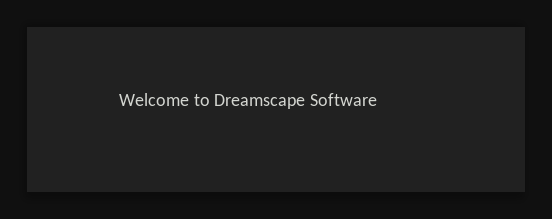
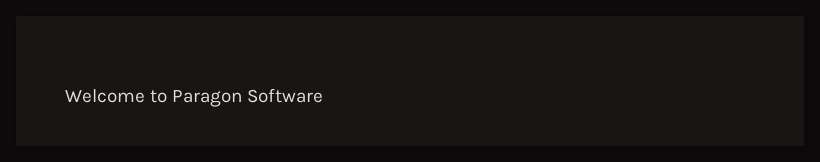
- Welcome to Dreamscape Software
+ Welcome to Paragon Software

